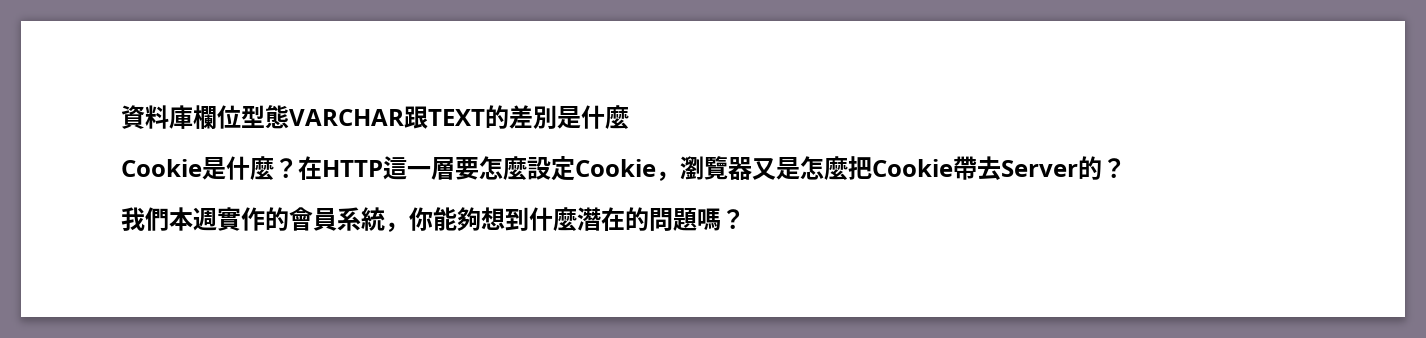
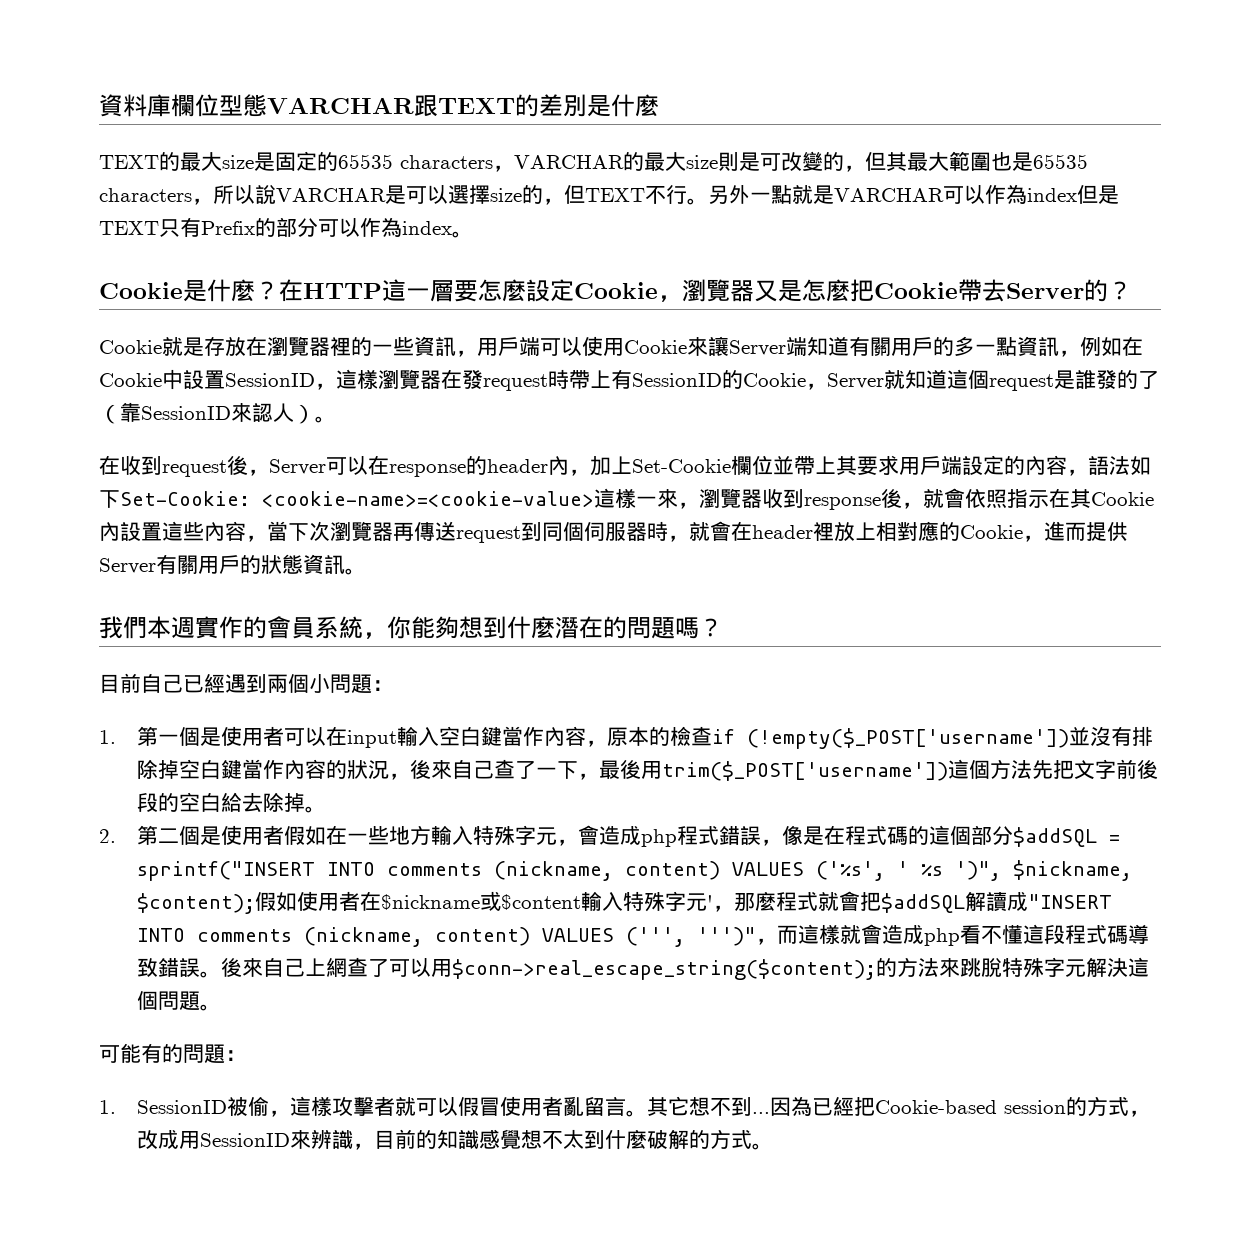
+ TEXT的最大size是固定的65535 characters，VARCHAR的最大size則是可改變的，但其最大範圍也是65535 characters，所以說VARCHAR是可以選擇size的，但TEXT不行。另外一點就是VARCHAR可以作為index但是TEXT只有Prefix的部分可以作為index。
+ Cookie就是存放在瀏覽器裡的一些資訊，用戶端可以使用Cookie來讓Server端知道有關用戶的多一點資訊，例如在Cookie中設置SessionID，這樣瀏覽器在發request時帶上有SessionID的Cookie，Server就知道這個request是誰發的了（靠SessionID來認人）。
+ 在收到request後，Server可以在response的header內，加上Set-Cookie欄位並帶上其要求用戶端設定的內容，語法如下Set-Cookie: <cookie-name>=<cookie-value>這樣一來，瀏覽器收到response後，就會依照指示在其Cookie內設置這些內容，當下次瀏覽器再傳送request到同個伺服器時，就會在header裡放上相對應的Cookie，進而提供Server有關用戶的狀態資訊。
+ 目前自己已經遇到兩個小問題：
+ 1.第一個是使用者可以在input輸入空白鍵當作內容，原本的檢查if (!empty($_POST['username'])並沒有排除掉空白鍵當作內容的狀況，後來自己查了一下，最後用trim($_POST['username'])這個方法先把文字前後段的空白給去除掉。
+ 2.第二個是使用者假如在一些地方輸入特殊字元，會造成php程式錯誤，像是在程式碼的這個部分$addSQL = sprintf("INSERT INTO comments (nickname, content) VALUES ('%s', ' %s ')", $nickname, $content);假如使用者在$nickname或$content輸入特殊字元'，那麼程式就會把$addSQL解讀成"INSERT INTO comments (nickname, content) VALUES (''', ''')"，而這樣就會造成php看不懂這段程式碼導致錯誤。後來自己上網查了可以用$conn->real_escape_string($content);的方法來跳脫特殊字元解決這個問題。
+ 可能有的問題：
+ 1. SessionID被偷，這樣攻擊者就可以假冒使用者亂留言。其它想不到...因為已經把Cookie-based session的方式，改成用SessionID來辨識，目前的知識感覺想不太到什麼破解的方式。

